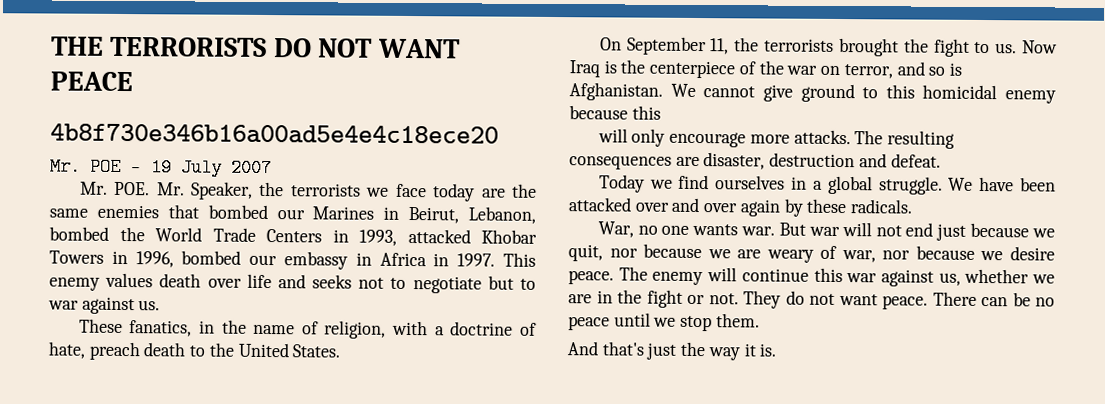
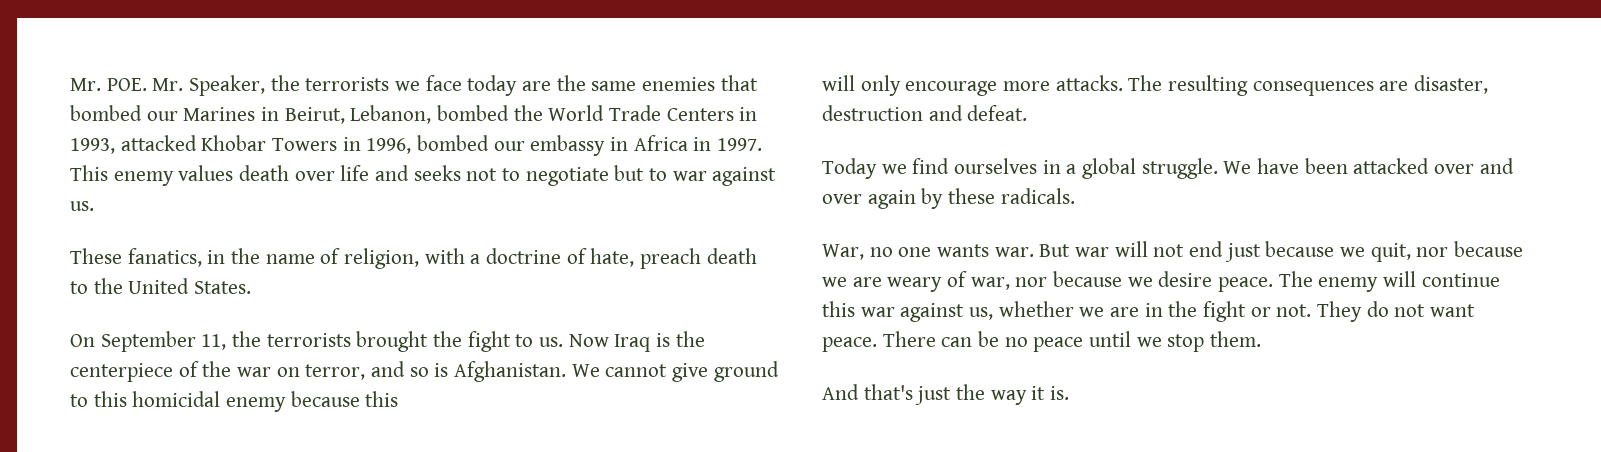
- THE TERRORISTS DO NOT WANT PEACE
- 4b8f730e346b16a00ad5e4e4c18ece20
- Mr. POE — 19 July 2007

